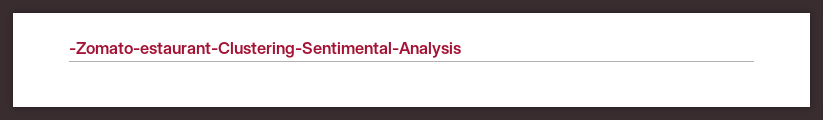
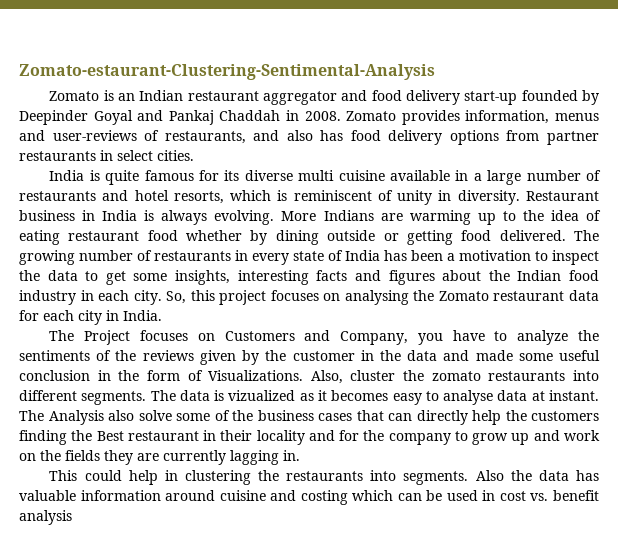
- -Zomato-estaurant-Clustering-Sentimental-Analysis
+ Zomato-estaurant-Clustering-Sentimental-Analysis
+ Zomato is an Indian restaurant aggregator and food delivery start-up founded by Deepinder Goyal and Pankaj Chaddah in 2008. Zomato provides information, menus and user-reviews of restaurants, and also has food delivery options from partner restaurants in select cities.
+ India is quite famous for its diverse multi cuisine available in a large number of restaurants and hotel resorts, which is reminiscent of unity in diversity. Restaurant business in India is always evolving. More Indians are warming up to the idea of eating restaurant food whether by dining outside or getting food delivered. The growing number of restaurants in every state of India has been a motivation to inspect the data to get some insights, interesting facts and figures about the Indian food industry in each city. So, this project focuses on analysing the Zomato restaurant data for each city in India.
+ The Project focuses on Customers and Company, you have to analyze the sentiments of the reviews given by the customer in the data and made some useful conclusion in the form of Visualizations. Also, cluster the zomato restaurants into different segments. The data is vizualized as it becomes easy to analyse data at instant. The Analysis also solve some of the business cases that can directly help the customers finding the Best restaurant in their locality and for the company to grow up and work on the fields they are currently lagging in.
+ This could help in clustering the restaurants into segments. Also the data has valuable information around cuisine and costing which can be used in cost vs. benefit analysis

